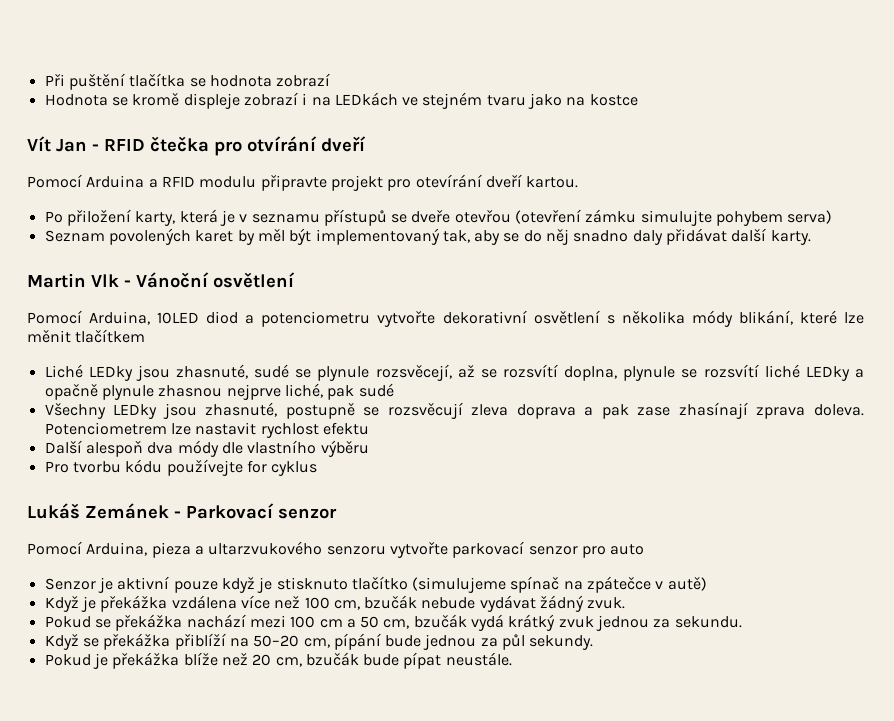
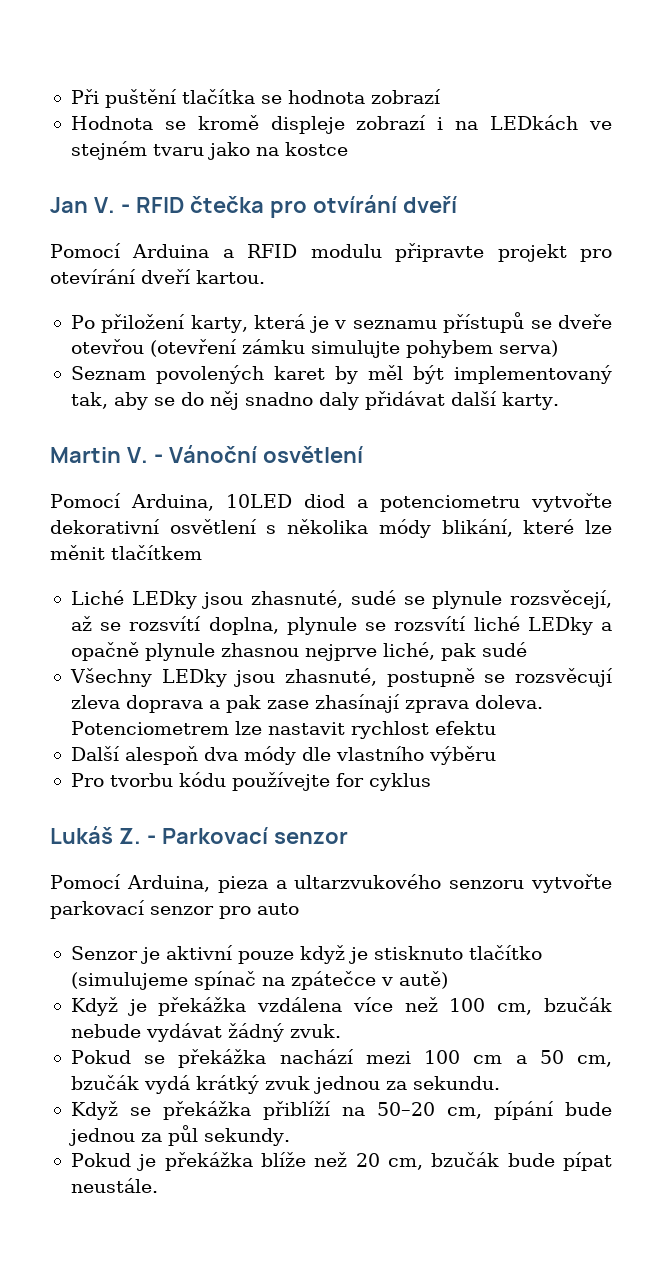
- Vít Jan - RFID čtečka pro otvírání dveří
+ Jan V. - RFID čtečka pro otvírání dveří
- Martin Vlk - Vánoční osvětlení
+ Martin V. - Vánoční osvětlení
- Lukáš Zemánek - Parkovací senzor
+ Lukáš Z. - Parkovací senzor

